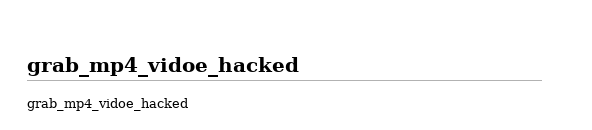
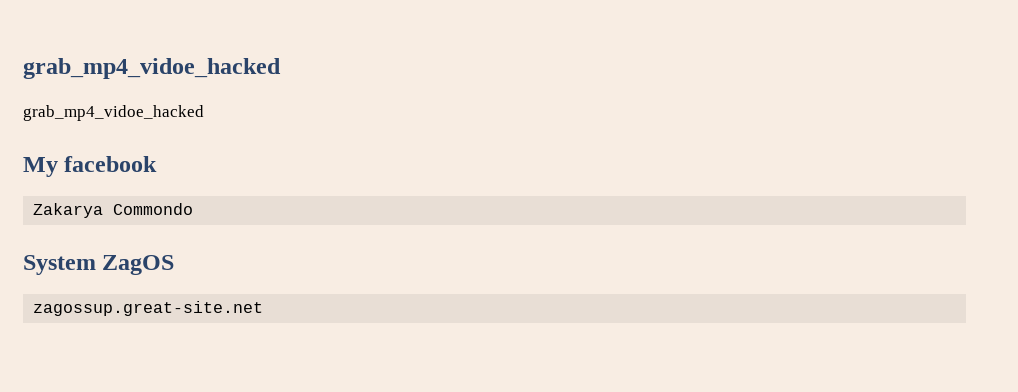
+ My facebook
+ Zakarya Commondo
+ System ZagOS
+ zagossup.great-site.net

